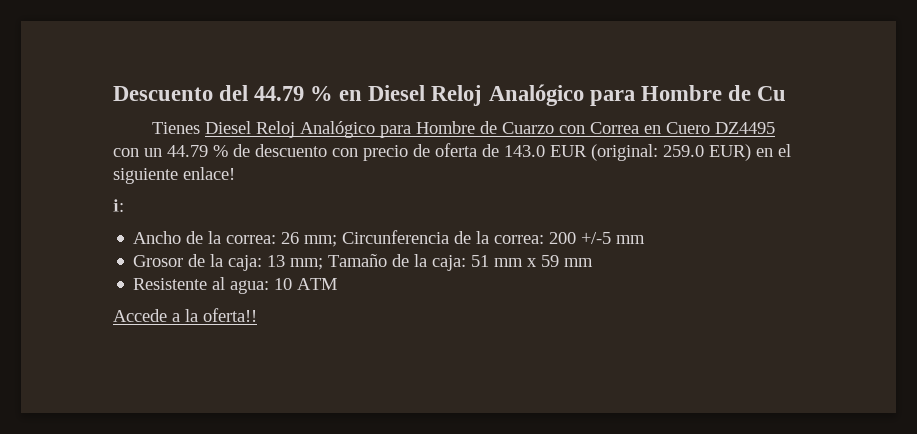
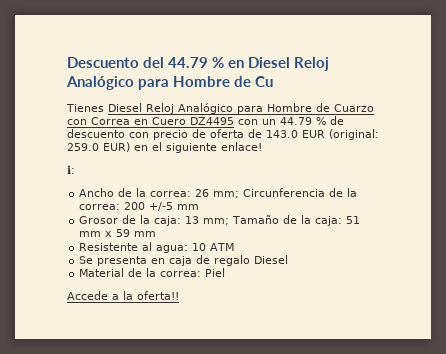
+ Se presenta en caja de regalo Diesel
+ Material de la correa: Piel

